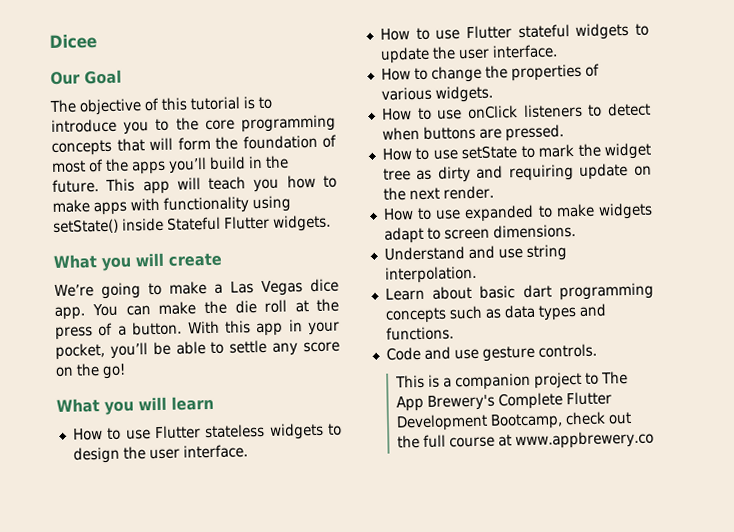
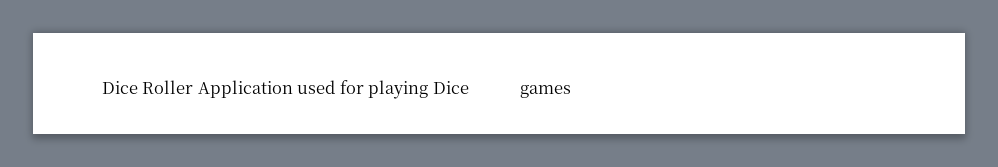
- Dicee
- Our Goal
- The objective of this tutorial is to introduce you to the core programming concepts that will form the foundation of most of the apps you’ll build in the future. This app will teach you how to make apps with functionality using setState() inside Stateful Flutter widgets.
- What you will create
- We’re going to make a Las Vegas dice app. You can make the die roll at the press of a button. With this app in your pocket, you’ll be able to settle any score on the go!
- What you will learn
- How to use Flutter stateless widgets to design the user interface.
- How to use Flutter stateful widgets to update the user interface.
- How to change the properties of various widgets.
- How to use onClick listeners to detect when buttons are pressed.
- How to use setState to mark the widget tree as dirty and requiring update on the next render.
- How to use expanded to make widgets adapt to screen dimensions.
- Understand and use string interpolation.
- Learn about basic dart programming concepts such as data types and functions.
- Code and use gesture controls.
- This is a companion project to The App Brewery's Complete Flutter Development Bootcamp, check out the full course at www.appbrewery.co
+ Dice Roller Application used for playing Dice games

